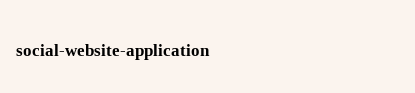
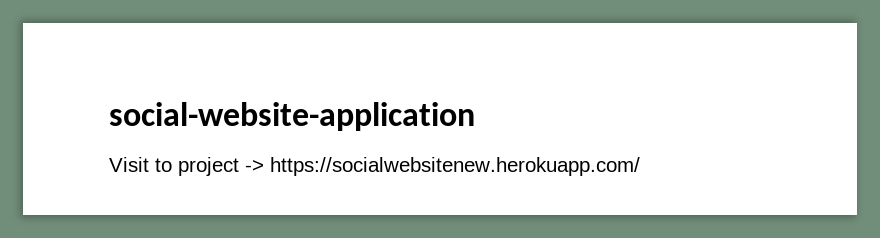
+ Visit to project -> https://socialwebsitenew.herokuapp.com/

